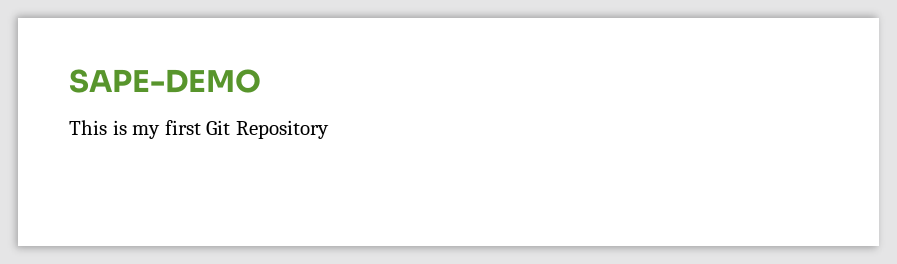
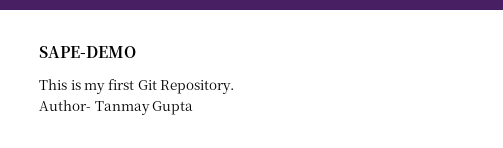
- This is my first Git Repository
+ This is my first Git Repository.
+ Author- Tanmay Gupta

